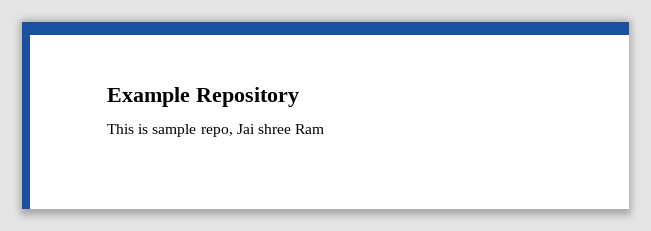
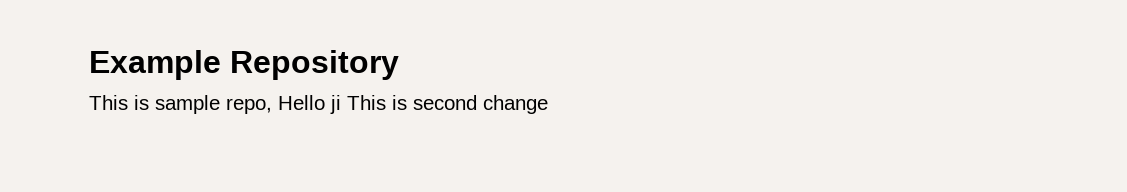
- This is sample repo, Jai shree Ram
+ This is sample repo, Hello ji This is second change

